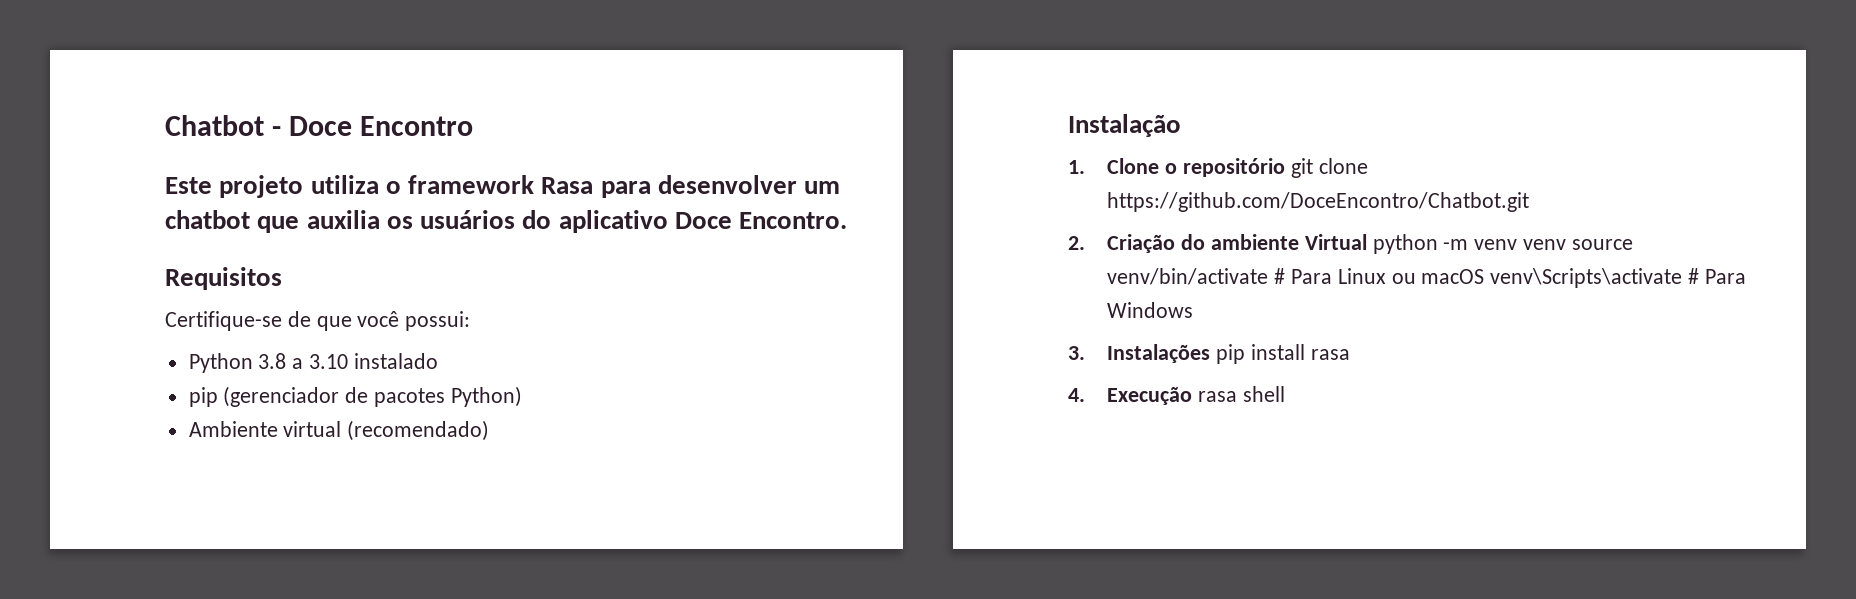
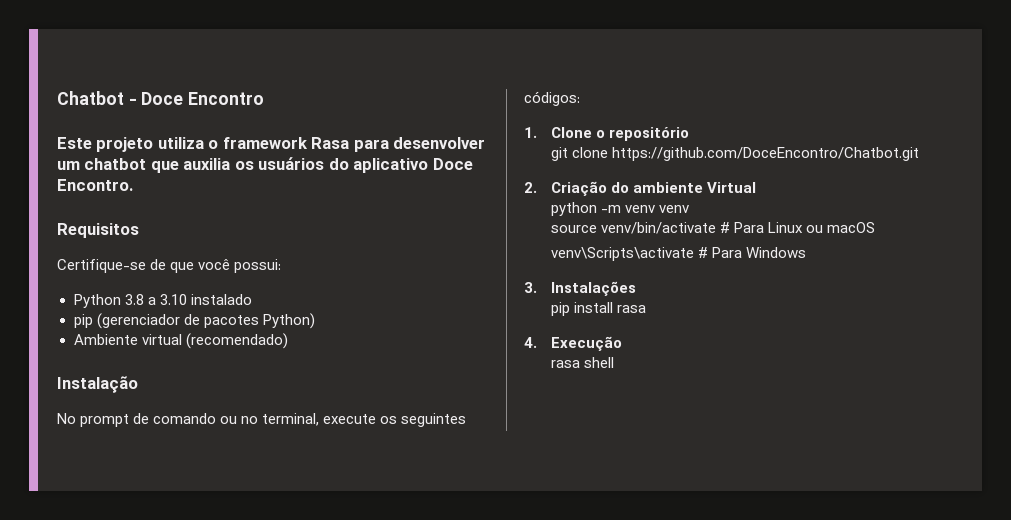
+ No prompt de comando ou no terminal, execute os seguintes códigos:
- 1. Clone o repositório git clone https://github.com/DoceEncontro/Chatbot.git
+ 1. Clone o repositório
+ git clone https://github.com/DoceEncontro/Chatbot.git
- 2. Criação do ambiente Virtual python -m venv venv source venv/bin/activate # Para Linux ou macOS venv\Scripts\activate # Para Windows
+ 2. Criação do ambiente Virtual
+ python -m venv venv
+ source venv/bin/activate # Para Linux ou macOS
+ venv\Scripts\activate # Para Windows
- 3. Instalações pip install rasa
+ 3. Instalações
+ pip install rasa
- 4. Execução rasa shell
+ 4. Execução
+ rasa shell

